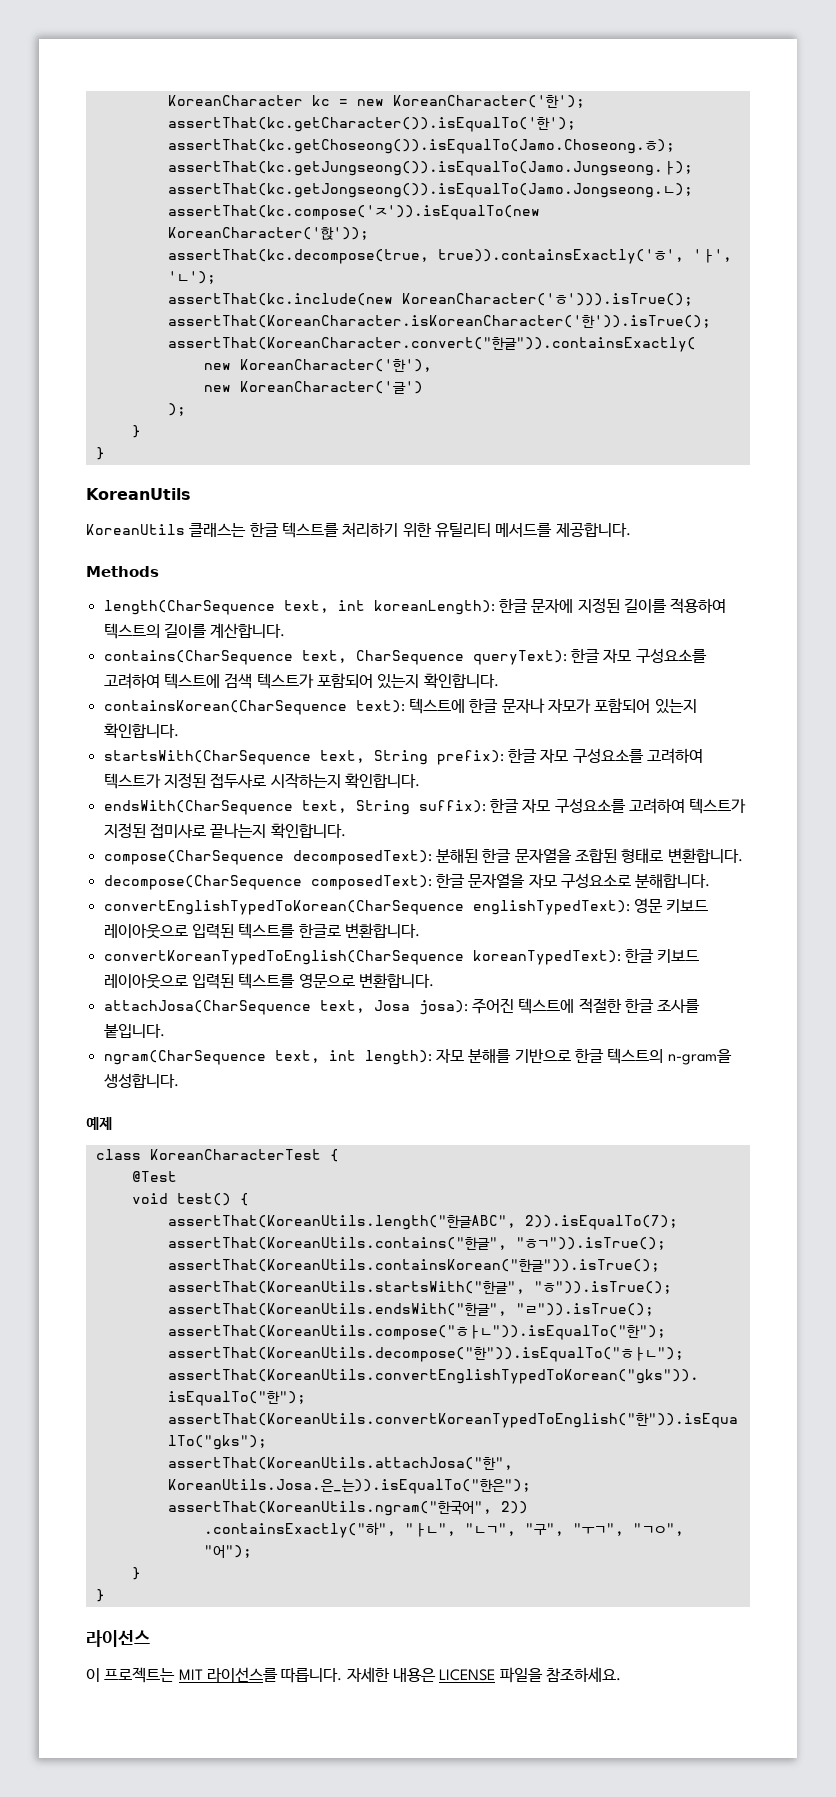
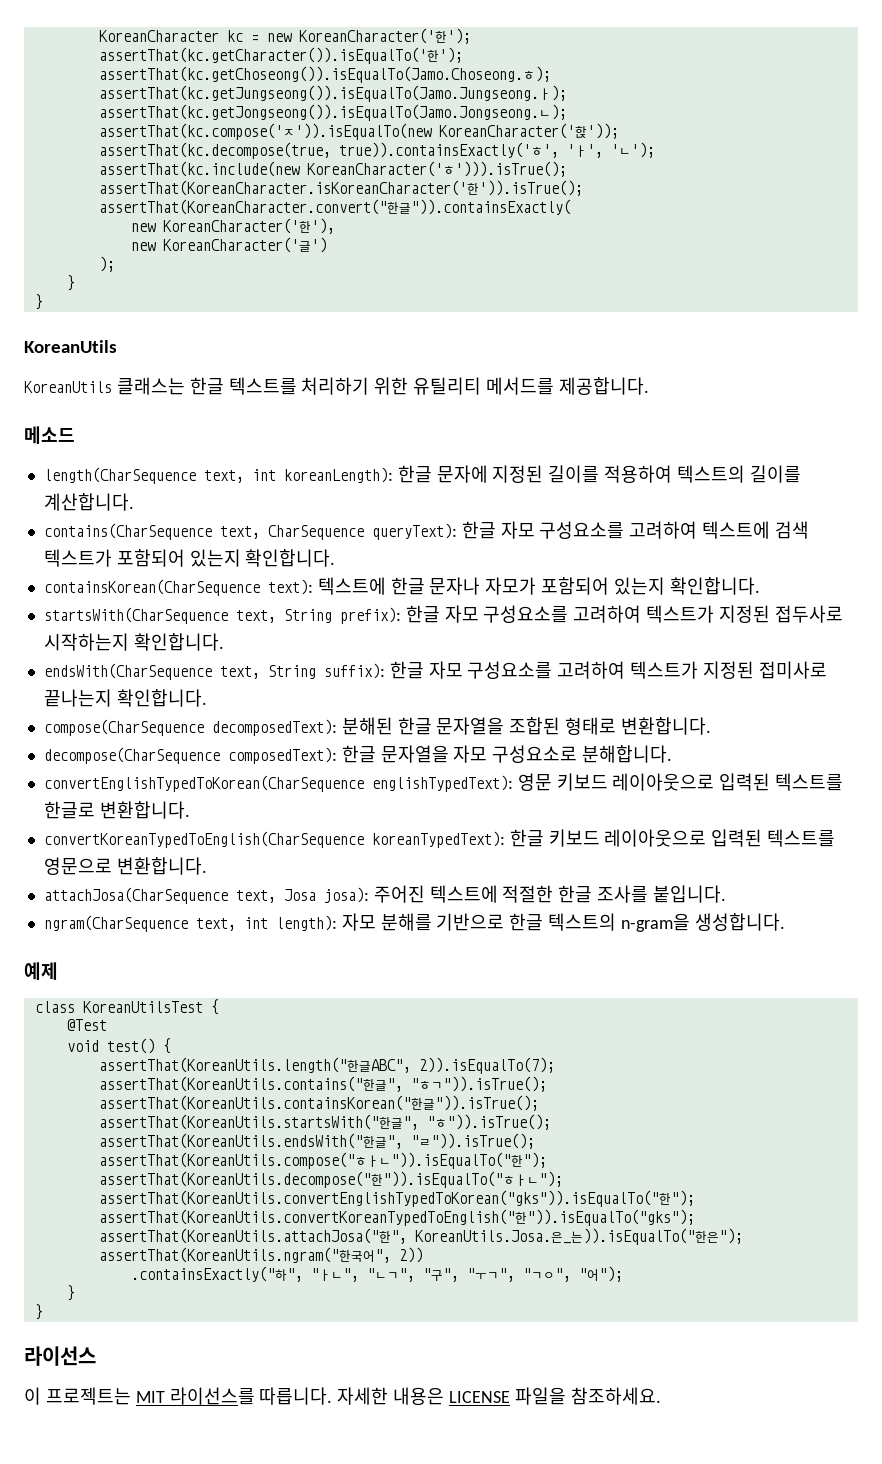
- Methods
+ 메소드
- class KoreanCharacterTest {
+ class KoreanUtilsTest {

